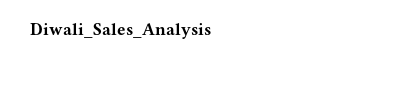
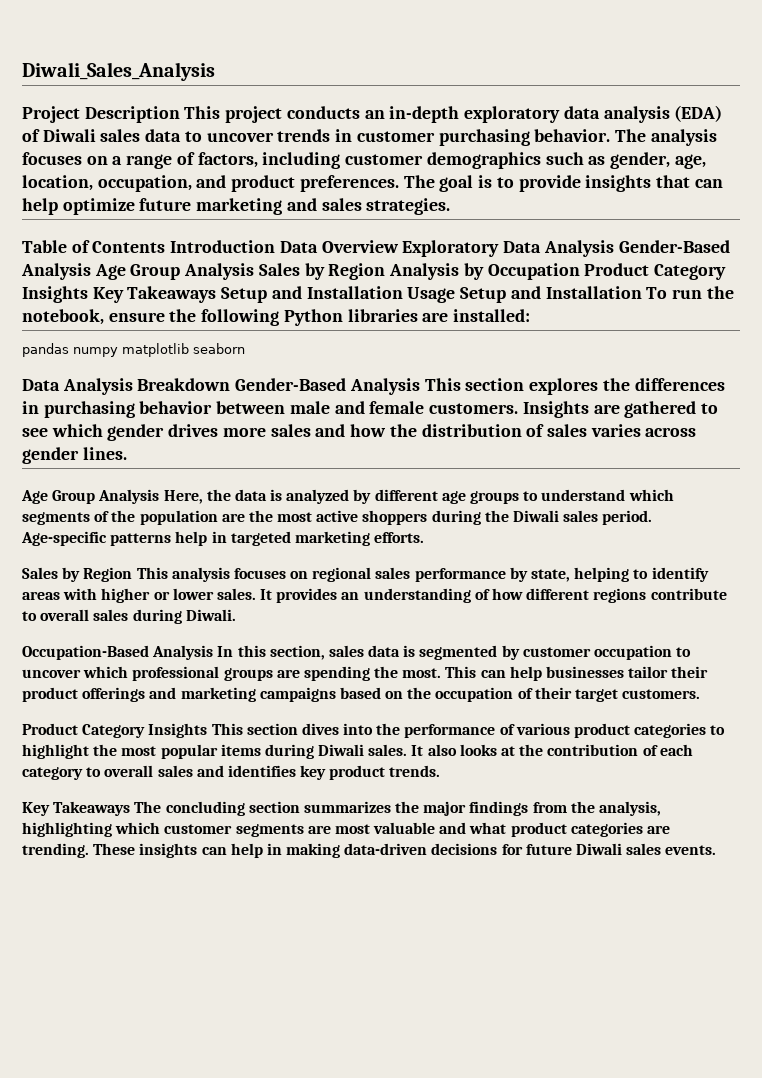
+ Project Description This project conducts an in-depth exploratory data analysis (EDA) of Diwali sales data to uncover trends in customer purchasing behavior. The analysis focuses on a range of factors, including customer demographics such as gender, age, location, occupation, and product preferences. The goal is to provide insights that can help optimize future marketing and sales strategies.
+ Table of Contents Introduction Data Overview Exploratory Data Analysis Gender-Based Analysis Age Group Analysis Sales by Region Analysis by Occupation Product Category Insights Key Takeaways Setup and Installation Usage Setup and Installation To run the notebook, ensure the following Python libraries are installed:
+ pandas numpy matplotlib seaborn
+ Data Analysis Breakdown Gender-Based Analysis This section explores the differences in purchasing behavior between male and female customers. Insights are gathered to see which gender drives more sales and how the distribution of sales varies across gender lines.
+ Age Group Analysis Here, the data is analyzed by different age groups to understand which segments of the population are the most active shoppers during the Diwali sales period. Age-specific patterns help in targeted marketing efforts.
+ Sales by Region This analysis focuses on regional sales performance by state, helping to identify areas with higher or lower sales. It provides an understanding of how different regions contribute to overall sales during Diwali.
+ Occupation-Based Analysis In this section, sales data is segmented by customer occupation to uncover which professional groups are spending the most. This can help businesses tailor their product offerings and marketing campaigns based on the occupation of their target customers.
+ Product Category Insights This section dives into the performance of various product categories to highlight the most popular items during Diwali sales. It also looks at the contribution of each category to overall sales and identifies key product trends.
+ Key Takeaways The concluding section summarizes the major findings from the analysis, highlighting which customer segments are most valuable and what product categories are trending. These insights can help in making data-driven decisions for future Diwali sales events.

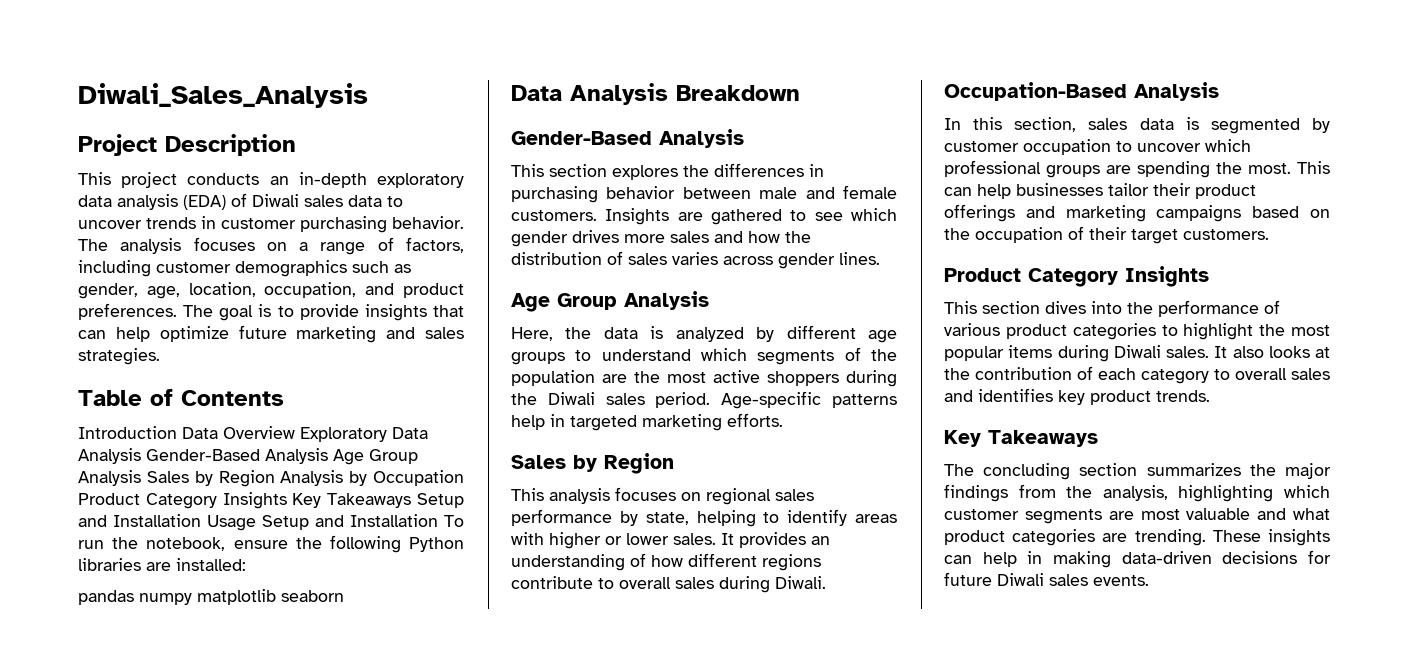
- Project Description This project conducts an in-depth exploratory data analysis (EDA) of Diwali sales data to uncover trends in customer purchasing behavior.
+ Project Description
+ This project conducts an in-depth exploratory data analysis (EDA) of Diwali sales data to uncover trends in customer purchasing behavior.
- Table of Contents Introduction Data Overview Exploratory Data Analysis Gender-Based Analysis Age Group Analysis Sales by Region Analysis by Occupation Product Category Insights Key Takeaways Setup and Installation Usage Setup and Installation To run the notebook, ensure the following Python libraries are installed:
+ Table of Contents
+ Introduction Data Overview Exploratory Data Analysis Gender-Based Analysis Age Group Analysis Sales by Region Analysis by Occupation Product Category Insights Key Takeaways Setup and Installation Usage Setup and Installation To run the notebook, ensure the following Python libraries are installed:
- Data Analysis Breakdown Gender-Based Analysis This section explores the differences in purchasing behavior between male and female customers.
+ Data Analysis Breakdown
+ Gender-Based Analysis
+ This section explores the differences in purchasing behavior between male and female customers.
  Insights are gathered to see which gender drives more sales and how the distribution of sales varies across gender lines.
- Age Group Analysis Here, the data is analyzed by different age groups to understand which segments of the population are the most active shoppers during the Diwali sales period.
+ Age Group Analysis
+ Here, the data is analyzed by different age groups to understand which segments of the population are the most active shoppers during the Diwali sales period.
  Age-specific patterns help in targeted marketing efforts.
- Sales by Region This analysis focuses on regional sales performance by state, helping to identify areas with higher or lower sales.
+ Sales by Region
+ This analysis focuses on regional sales performance by state, helping to identify areas with higher or lower sales.
- Occupation-Based Analysis In this section, sales data is segmented by customer occupation to uncover which professional groups are spending the most.
+ Occupation-Based Analysis
+ In this section, sales data is segmented by customer occupation to uncover which professional groups are spending the most.
  This can help businesses tailor their product offerings and marketing campaigns based on the occupation of their target customers.
- Product Category Insights This section dives into the performance of various product categories to highlight the most popular items during Diwali sales.
+ Product Category Insights
+ This section dives into the performance of various product categories to highlight the most popular items during Diwali sales.
  It also looks at the contribution of each category to overall sales and identifies key product trends.
- Key Takeaways The concluding section summarizes the major findings from the analysis, highlighting which customer segments are most valuable and what product categories are trending.
+ Key Takeaways
+ The concluding section summarizes the major findings from the analysis, highlighting which customer segments are most valuable and what product categories are trending.

